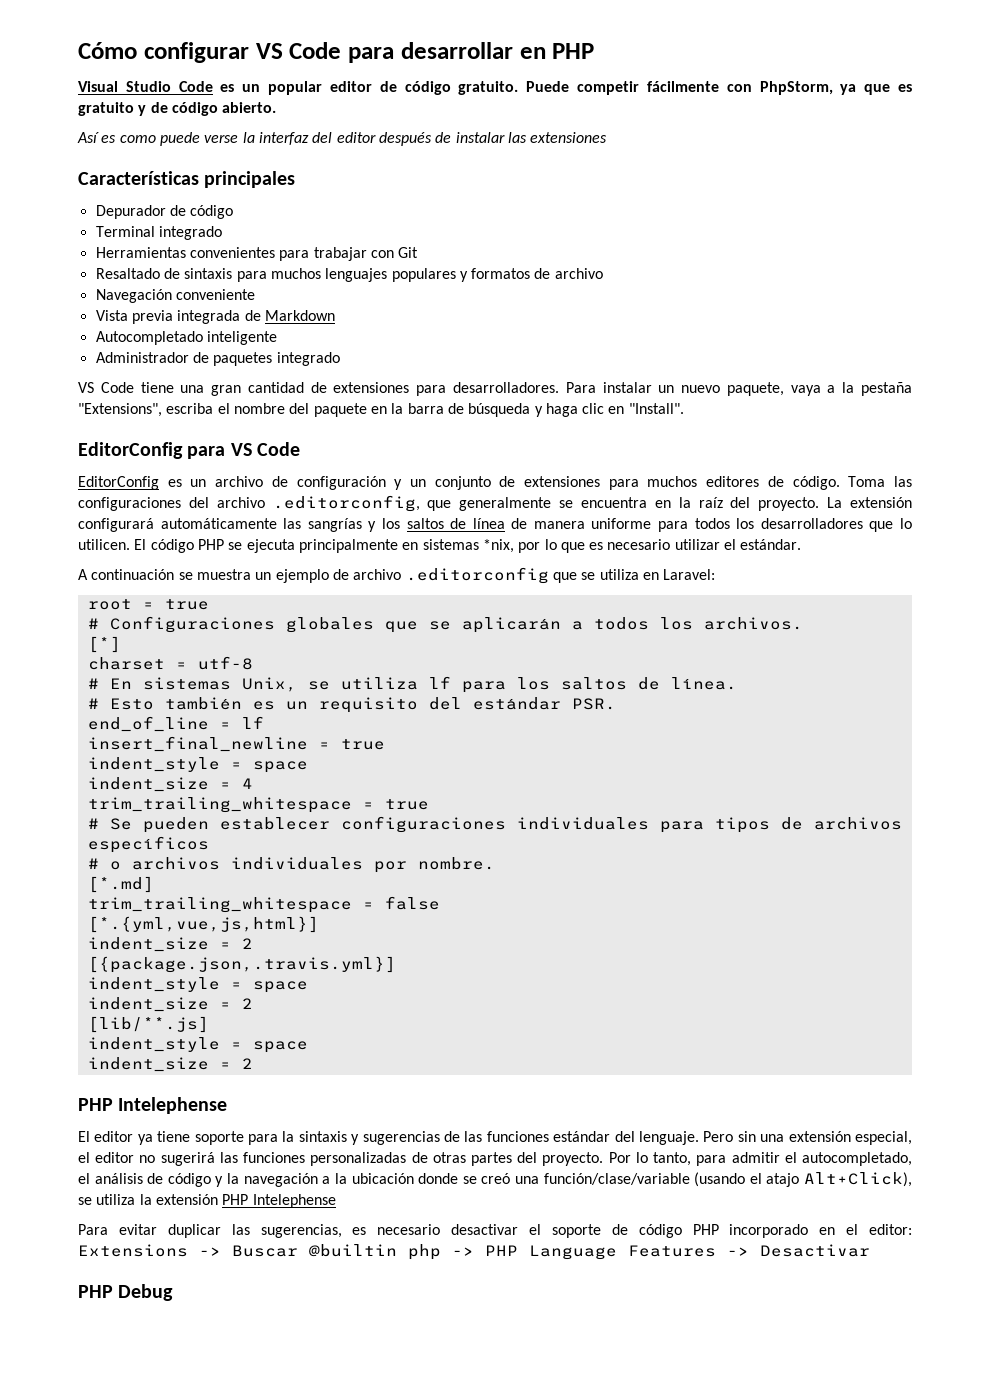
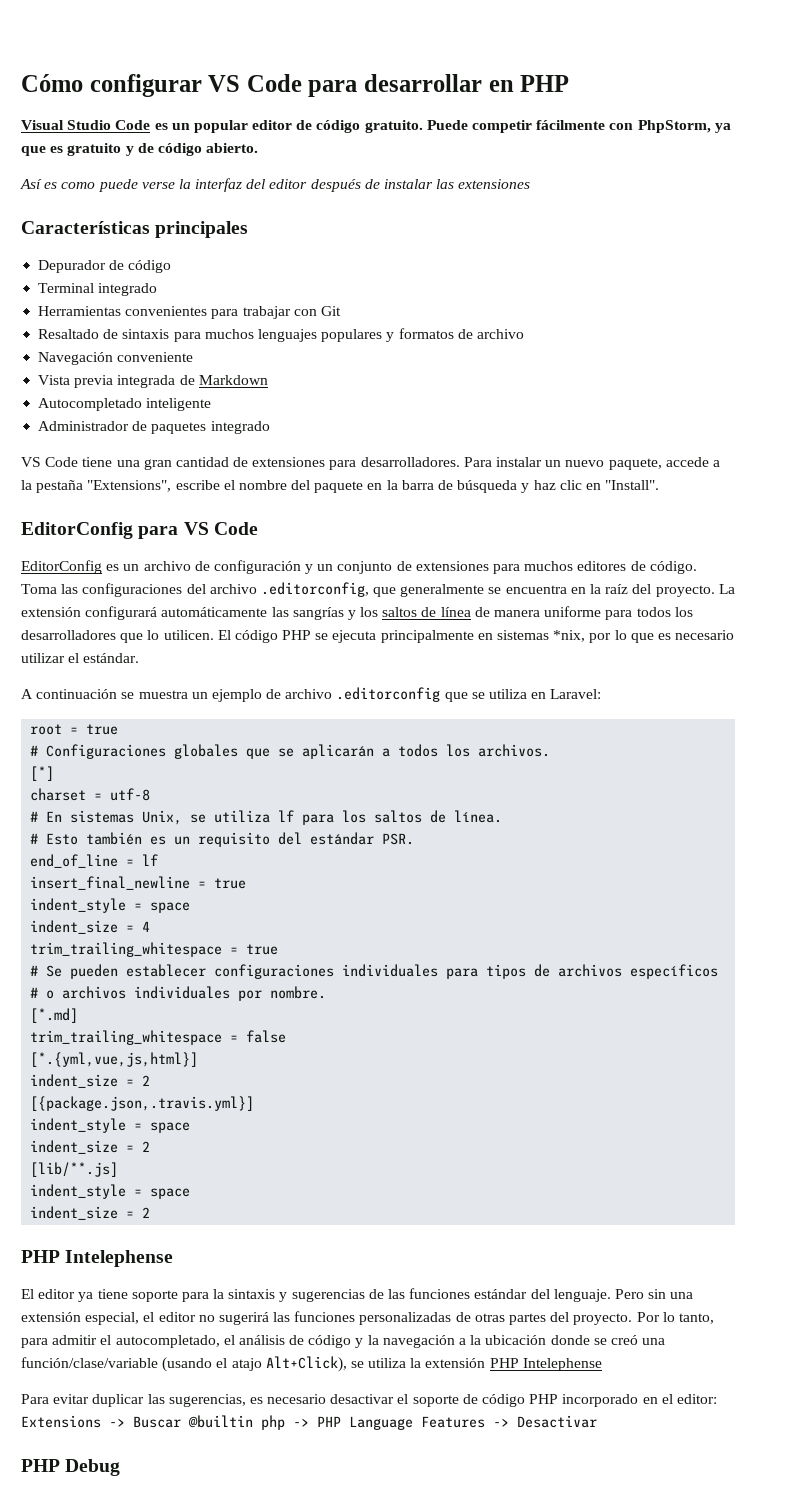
- Para instalar un nuevo paquete, vaya a la pestaña "Extensions", escriba el nombre del paquete en la barra de búsqueda y haga clic en "Install".
+ Para instalar un nuevo paquete, accede a la pestaña "Extensions", escribe el nombre del paquete en la barra de búsqueda y haz clic en "Install".

